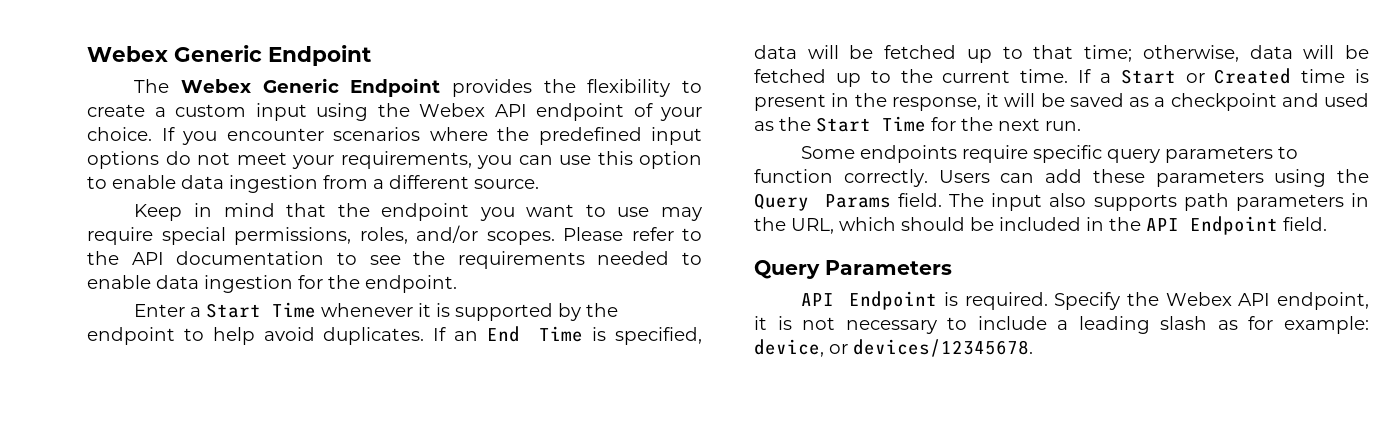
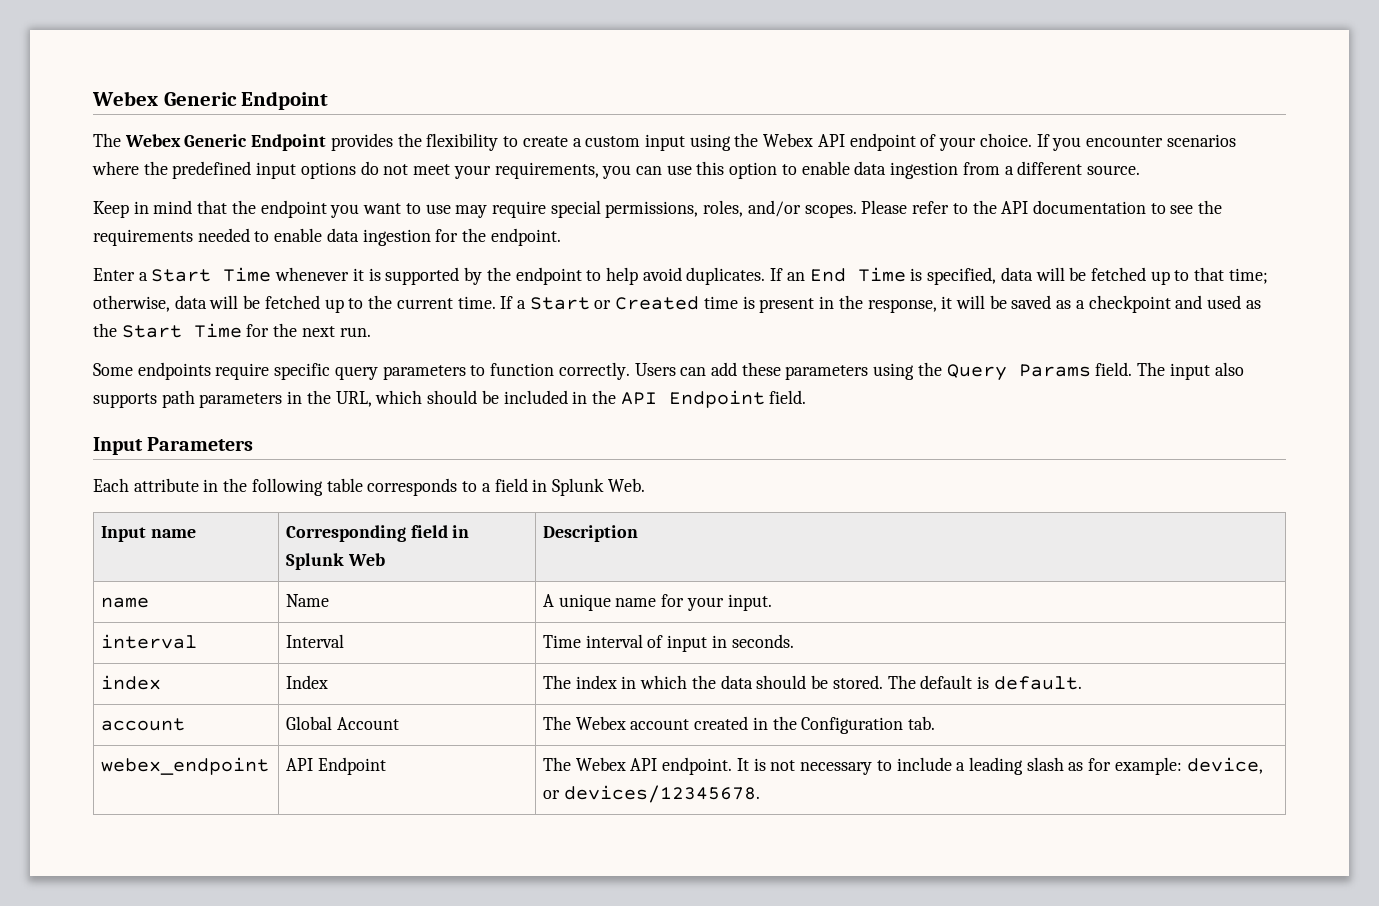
- Query Parameters
+ Input Parameters
- API Endpoint is required. Specify the Webex API endpoint, it is not necessary to include a leading slash as for example: device, or devices/12345678.
+ Each attribute in the following table corresponds to a field in Splunk Web.
+ Input name | Corresponding field in Splunk Web | Description
+ name | Name | A unique name for your input.
+ interval | Interval | Time interval of input in seconds.
+ index | Index | The index in which the data should be stored. The default is default.
+ account | Global Account | The Webex account created in the Configuration tab.
+ webex_endpoint | API Endpoint | The Webex API endpoint. It is not necessary to include a leading slash as for example: device, or devices/12345678.

